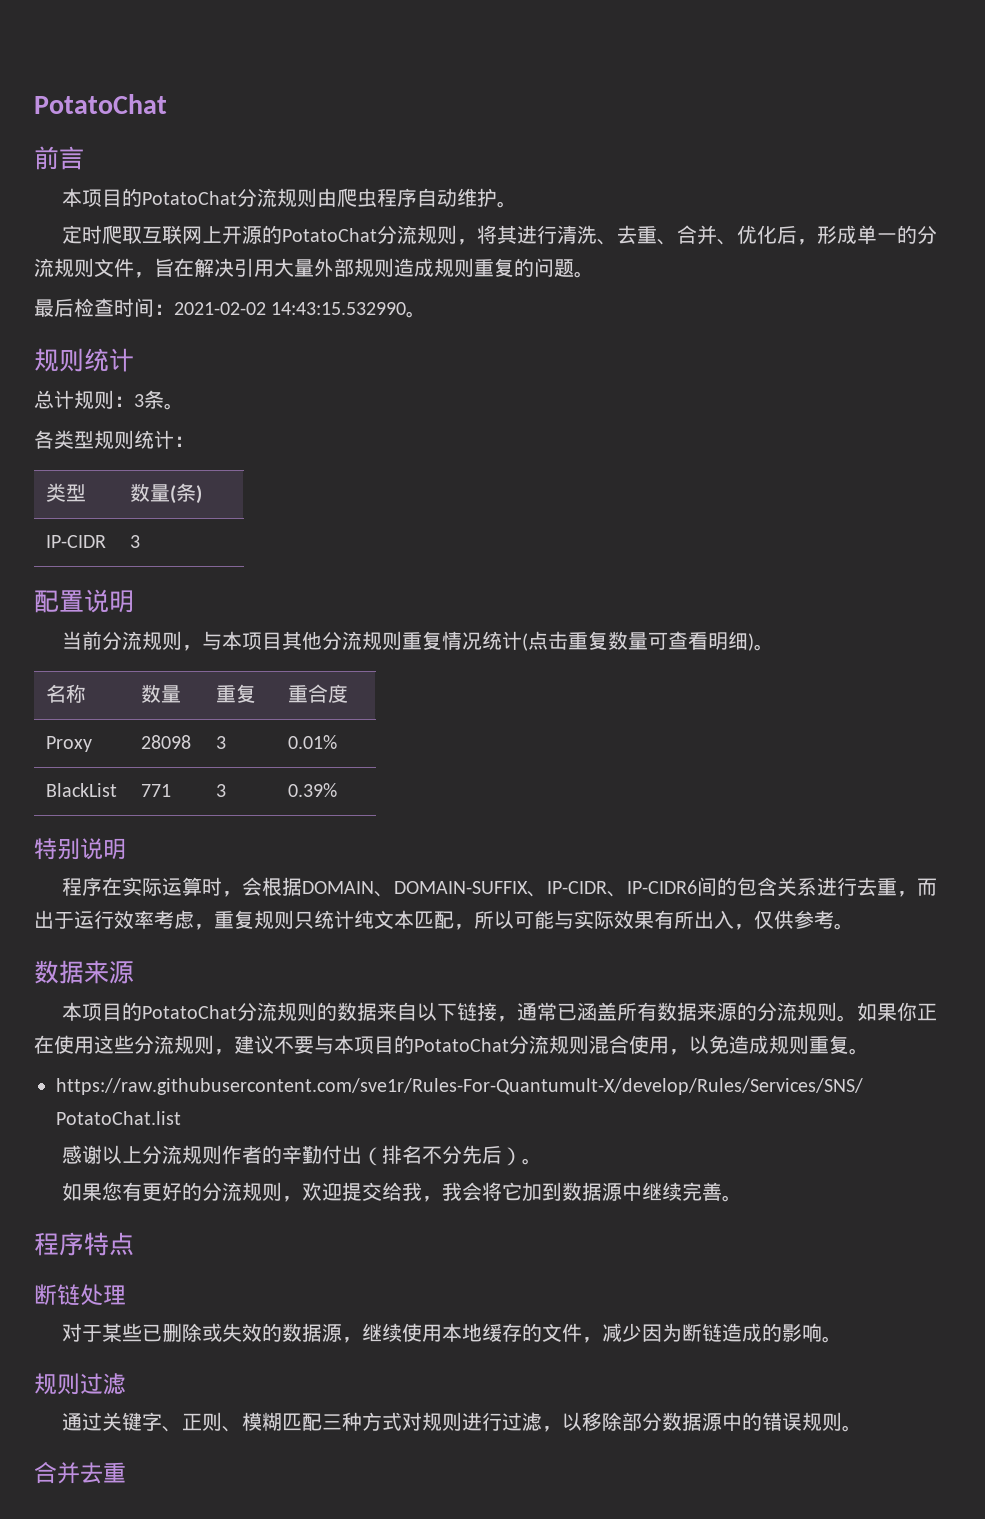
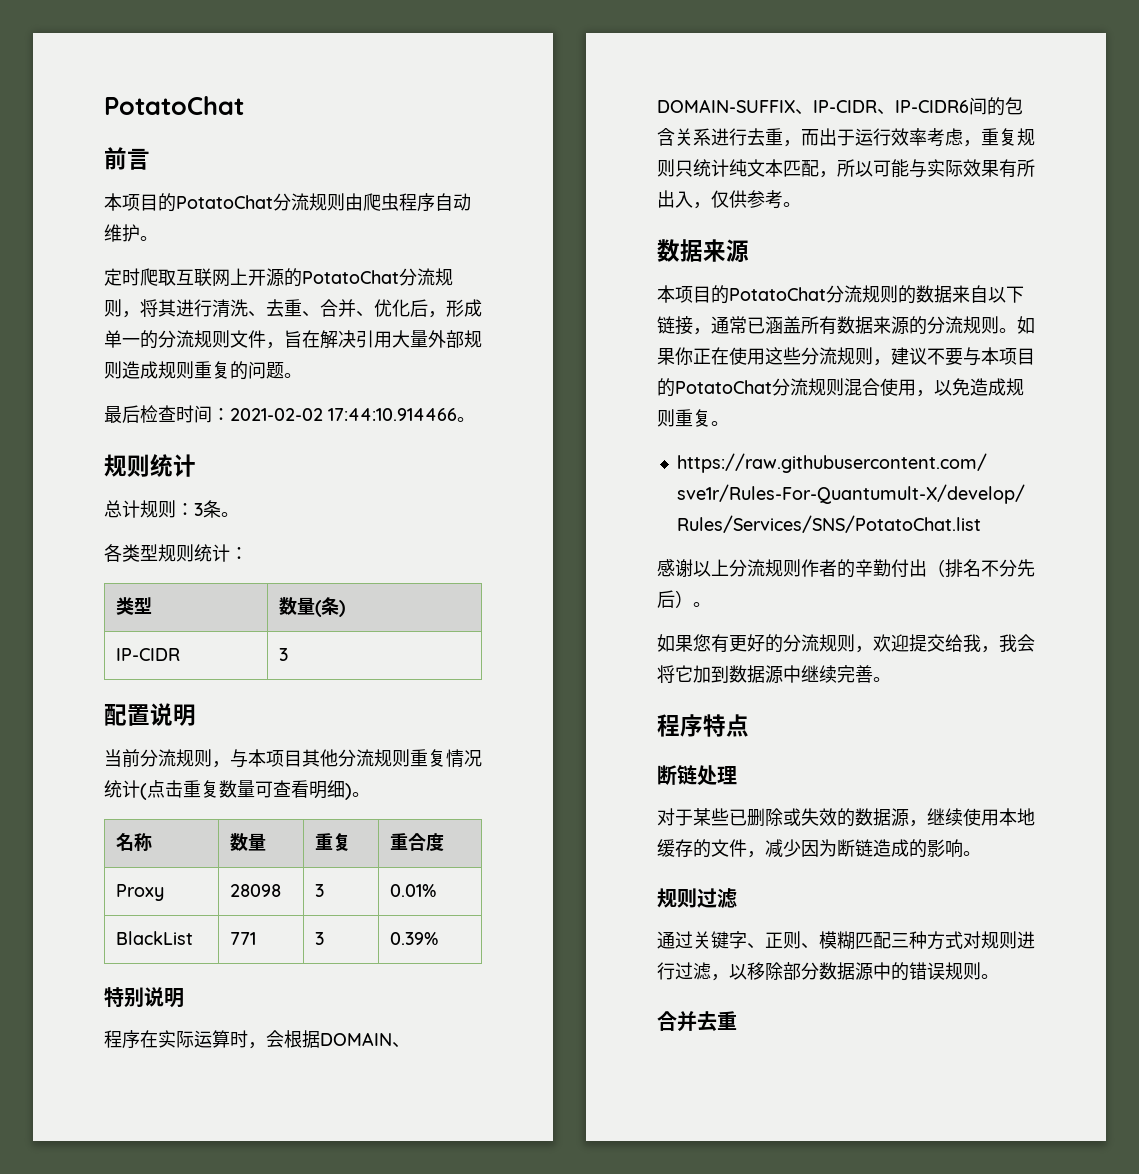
- 最后检查时间：2021-02-02 14:43:15.532990。
+ 最后检查时间：2021-02-02 17:44:10.914466。

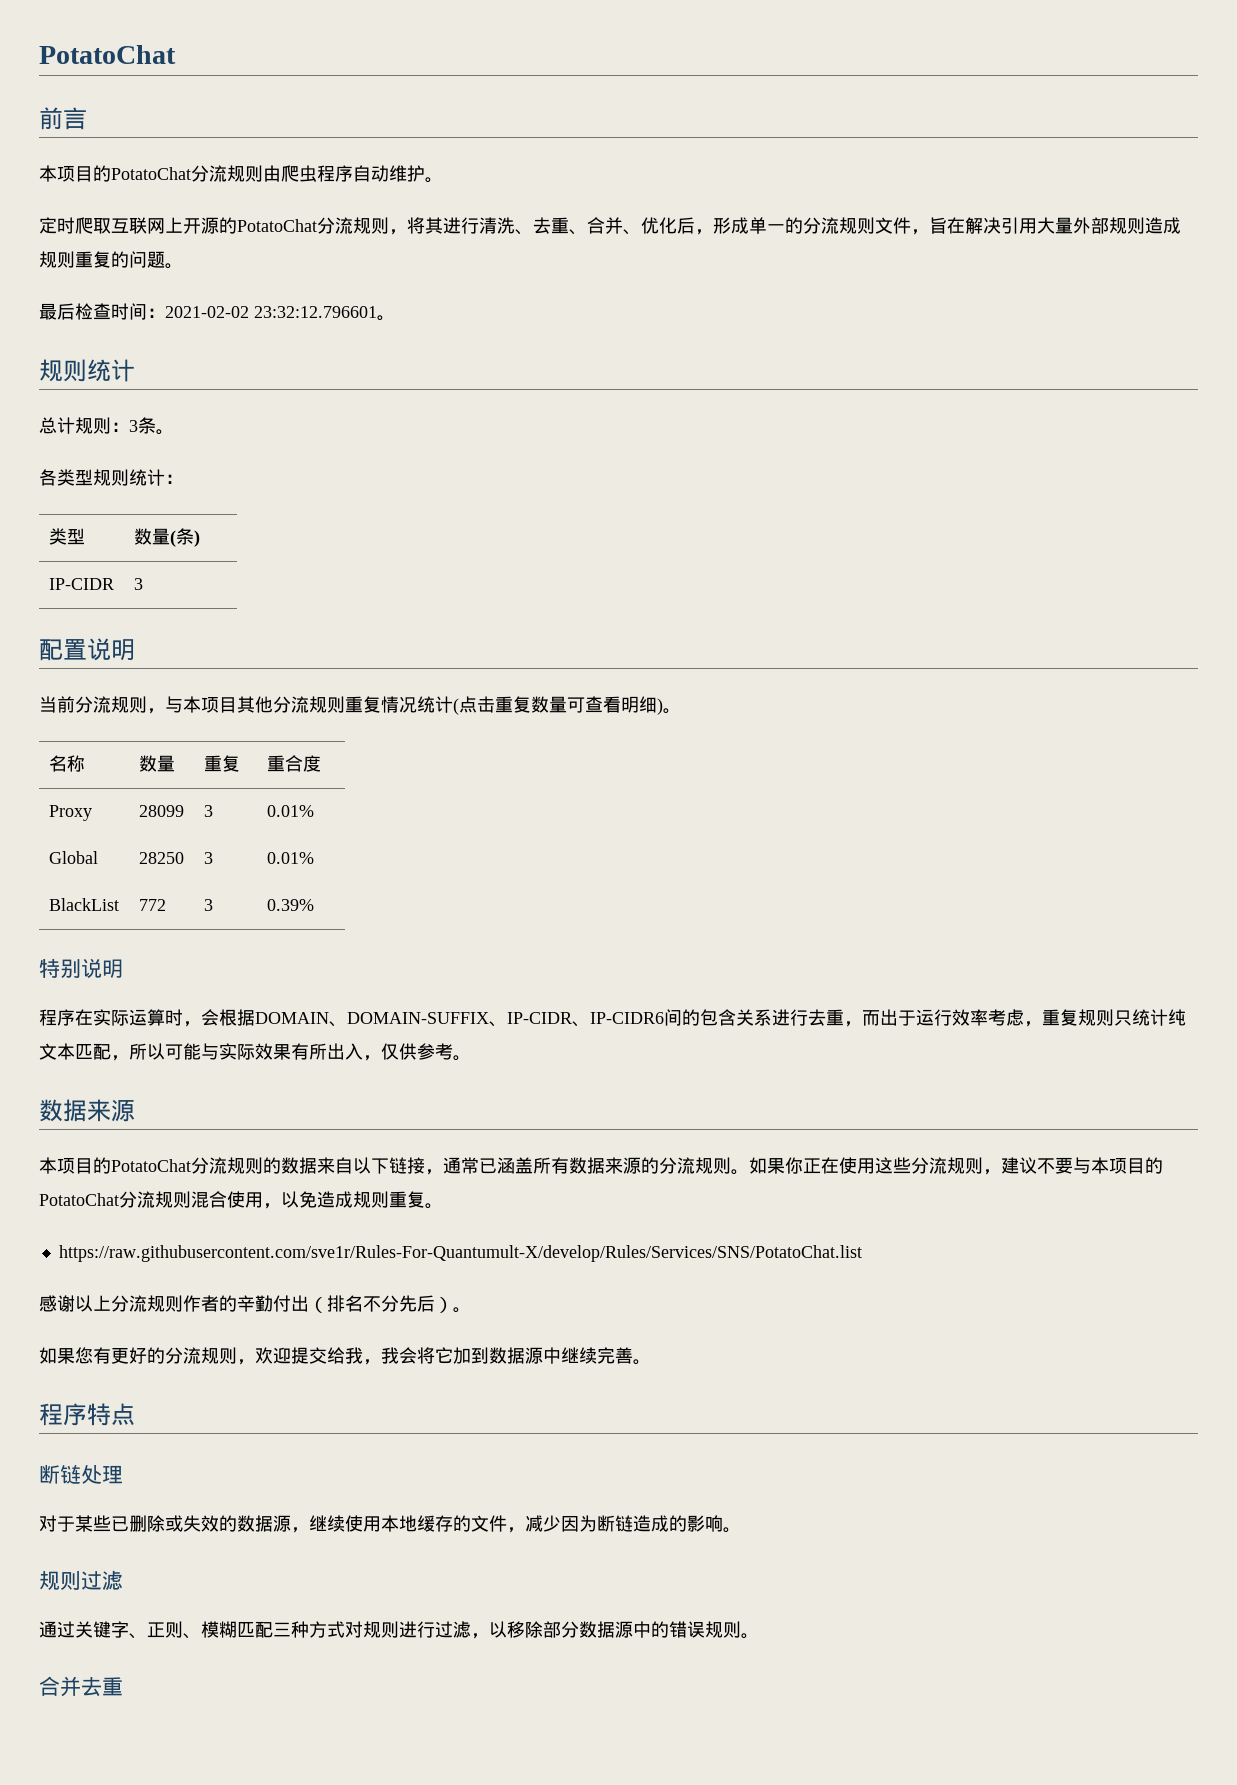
- 最后检查时间：2021-02-02 17:44:10.914466。
+ 最后检查时间：2021-02-02 23:32:12.796601。
- Proxy | 28098 | 3 | 0.01%
+ Proxy | 28099 | 3 | 0.01%
+ Global | 28250 | 3 | 0.01%
- BlackList | 771 | 3 | 0.39%
+ BlackList | 772 | 3 | 0.39%

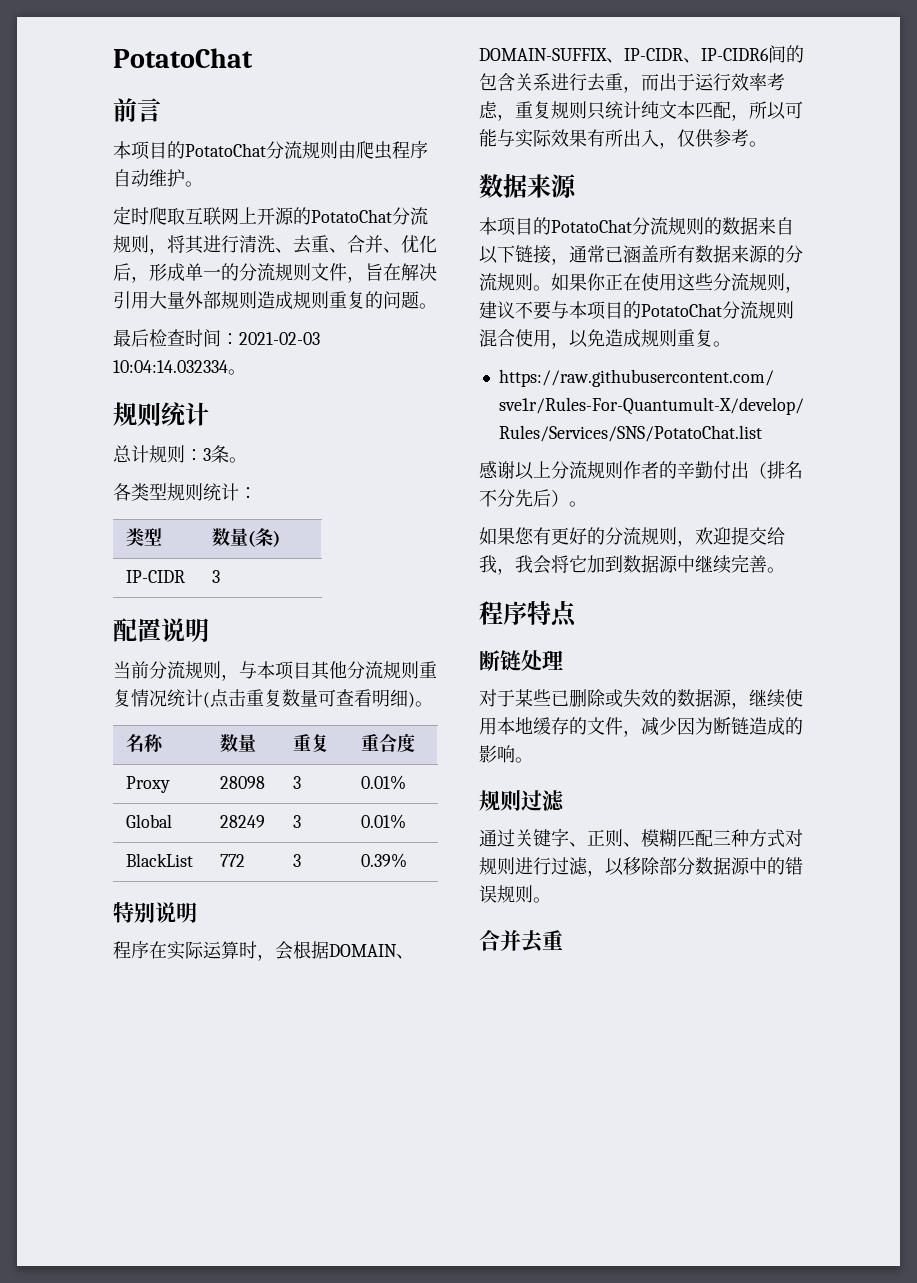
- 最后检查时间：2021-02-02 23:32:12.796601。
+ 最后检查时间：2021-02-03 10:04:14.032334。
- Proxy | 28099 | 3 | 0.01%
+ Proxy | 28098 | 3 | 0.01%
- Global | 28250 | 3 | 0.01%
+ Global | 28249 | 3 | 0.01%

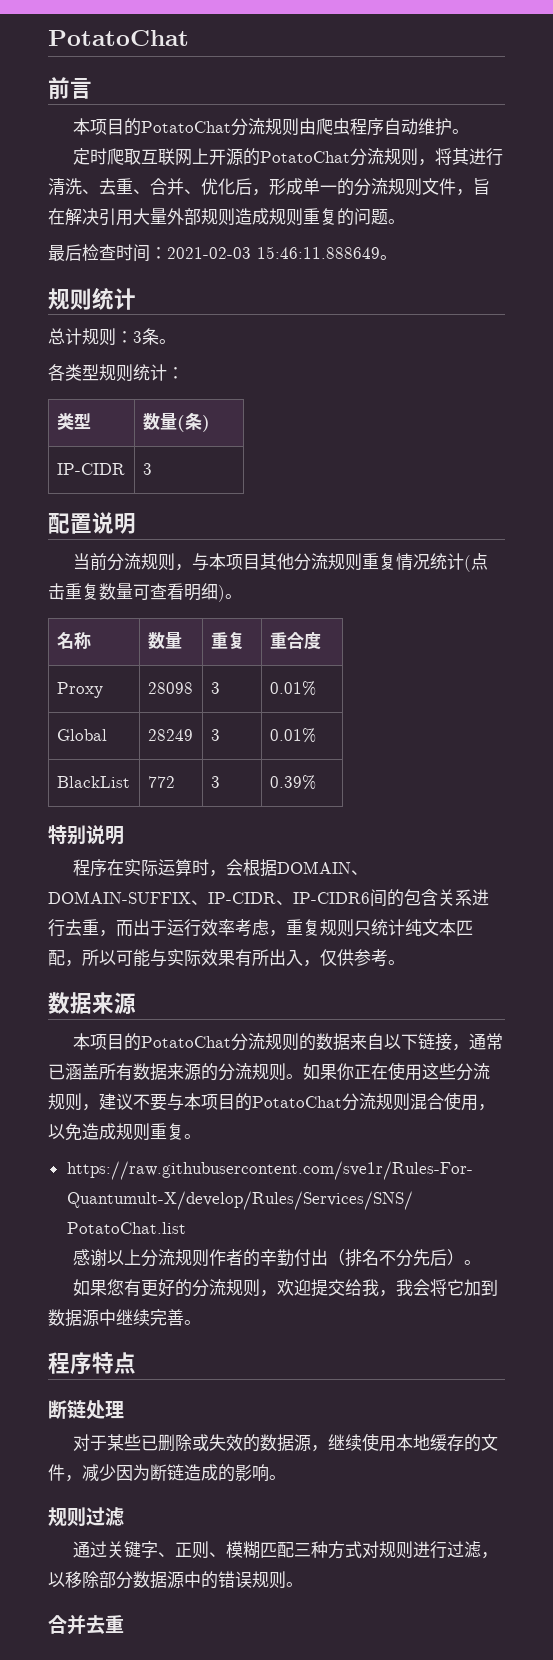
- 最后检查时间：2021-02-03 10:04:14.032334。
+ 最后检查时间：2021-02-03 15:46:11.888649。

